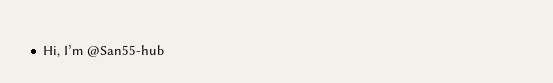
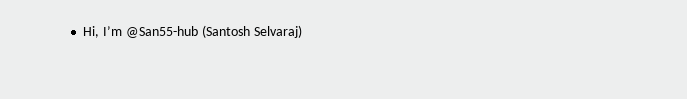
- Hi, I’m @San55-hub
+ Hi, I’m @San55-hub (Santosh Selvaraj)

